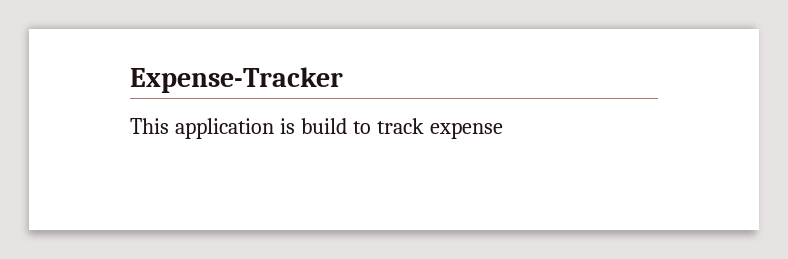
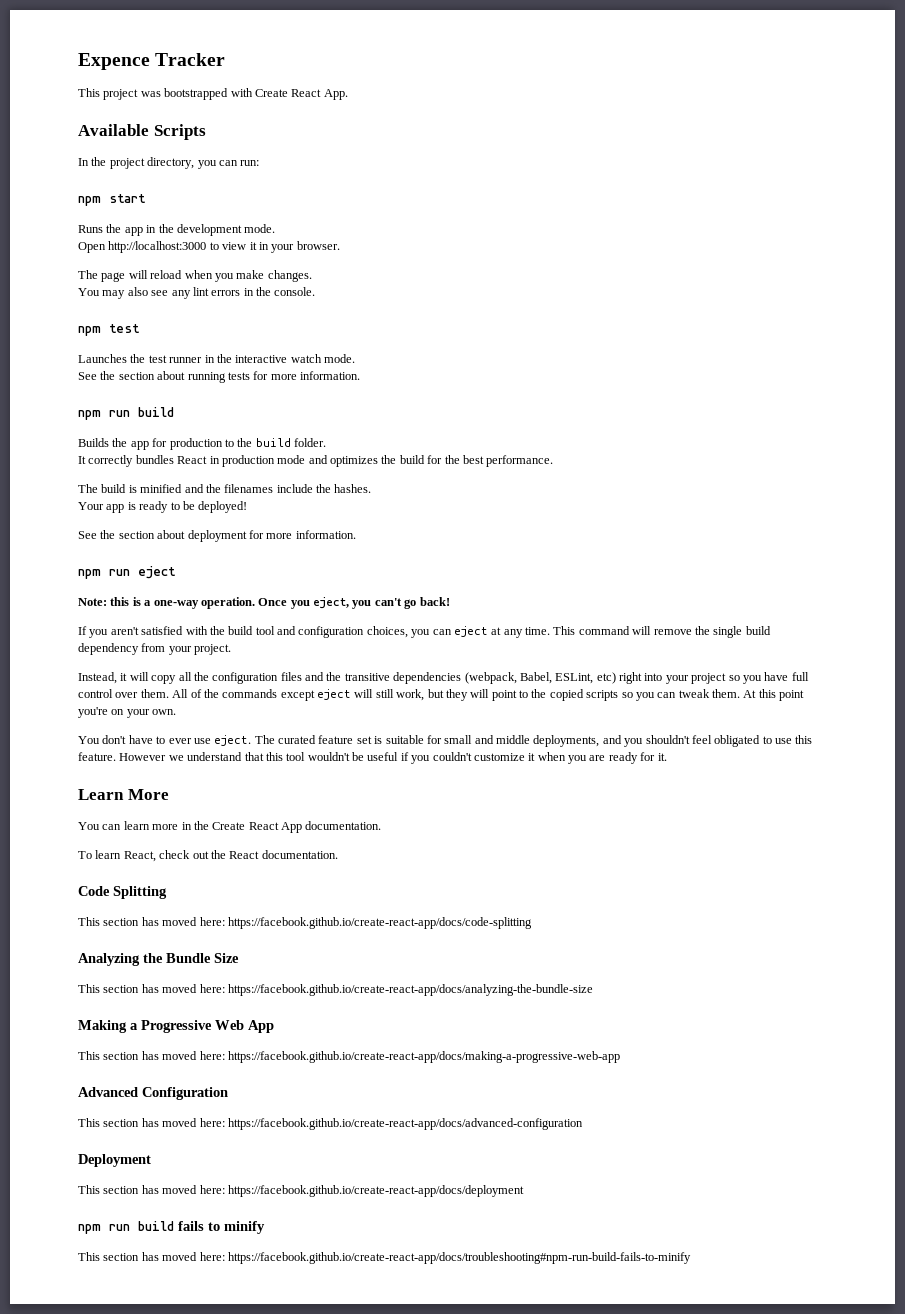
- Expense-Tracker
- This application is build to track expense
+ Expence Tracker
+ This project was bootstrapped with Create React App.
+ Available Scripts
+ In the project directory, you can run:
+ npm start
+ Runs the app in the development mode.
+ Open http://localhost:3000 to view it in your browser.
+ The page will reload when you make changes.
+ You may also see any lint errors in the console.
+ npm test
+ Launches the test runner in the interactive watch mode.
+ See the section about running tests for more information.
+ npm run build
+ Builds the app for production to the build folder.
+ It correctly bundles React in production mode and optimizes the build for the best performance.
+ The build is minified and the filenames include the hashes.
+ Your app is ready to be deployed!
+ See the section about deployment for more information.
+ npm run eject
+ Note: this is a one-way operation. Once you eject, you can't go back!
+ If you aren't satisfied with the build tool and configuration choices, you can eject at any time. This command will remove the single build dependency from your project.
+ Instead, it will copy all the configuration files and the transitive dependencies (webpack, Babel, ESLint, etc) right into your project so you have full control over them. All of the commands except eject will still work, but they will point to the copied scripts so you can tweak them. At this point you're on your own.
+ You don't have to ever use eject. The curated feature set is suitable for small and middle deployments, and you shouldn't feel obligated to use this feature. However we understand that this tool wouldn't be useful if you couldn't customize it when you are ready for it.
+ Learn More
+ You can learn more in the Create React App documentation.
+ To learn React, check out the React documentation.
+ Code Splitting
+ This section has moved here: https://facebook.github.io/create-react-app/docs/code-splitting
+ Analyzing the Bundle Size
+ This section has moved here: https://facebook.github.io/create-react-app/docs/analyzing-the-bundle-size
+ Making a Progressive Web App
+ This section has moved here: https://facebook.github.io/create-react-app/docs/making-a-progressive-web-app
+ Advanced Configuration
+ This section has moved here: https://facebook.github.io/create-react-app/docs/advanced-configuration
+ Deployment
+ This section has moved here: https://facebook.github.io/create-react-app/docs/deployment
+ npm run build fails to minify
+ This section has moved here: https://facebook.github.io/create-react-app/docs/troubleshooting#npm-run-build-fails-to-minify

